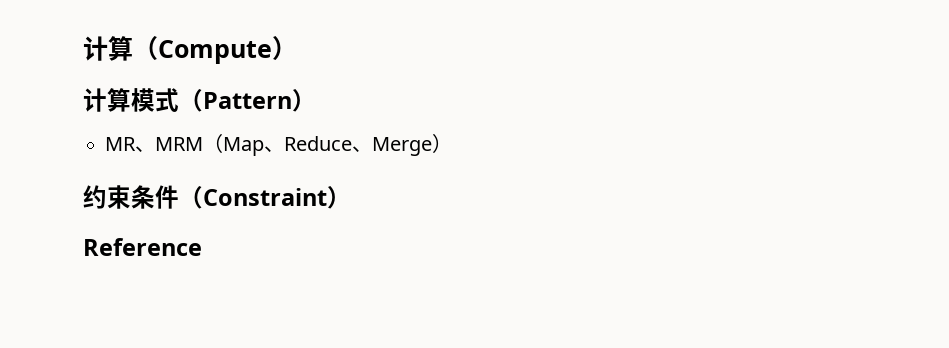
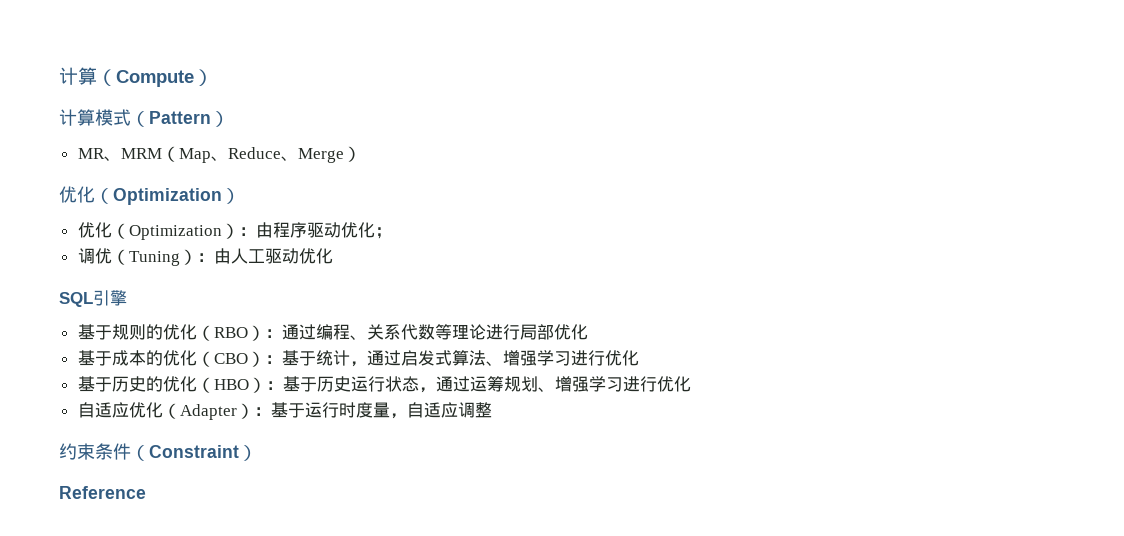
  MR、MRM（Map、Reduce、Merge）
+ 优化（Optimization）
+ 优化（Optimization）：由程序驱动优化；
+ 调优（Tuning）：由人工驱动优化
+ SQL引擎
+ 基于规则的优化（RBO）：通过编程、关系代数等理论进行局部优化
+ 基于成本的优化（CBO）：基于统计，通过启发式算法、增强学习进行优化
+ 基于历史的优化（HBO）：基于历史运行状态，通过运筹规划、增强学习进行优化
+ 自适应优化（Adapter）：基于运行时度量，自适应调整

